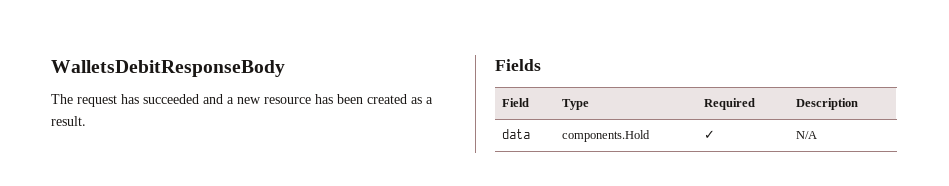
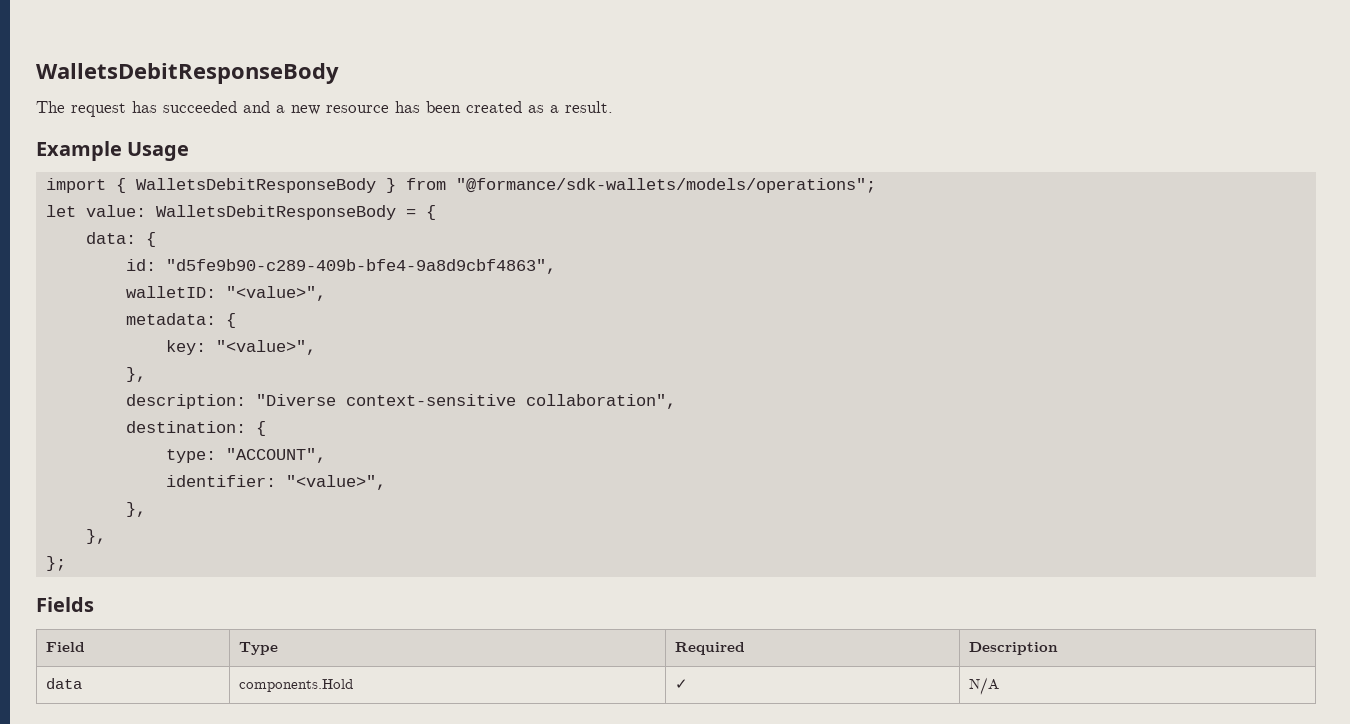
+ Example Usage
+ import { WalletsDebitResponseBody } from "@formance/sdk-wallets/models/operations";
+ let value: WalletsDebitResponseBody = {
+ data: {
+ id: "d5fe9b90-c289-409b-bfe4-9a8d9cbf4863",
+ walletID: "<value>",
+ metadata: {
+ key: "<value>",
+ },
+ description: "Diverse context-sensitive collaboration",
+ destination: {
+ type: "ACCOUNT",
+ identifier: "<value>",
+ },
+ },
+ };

